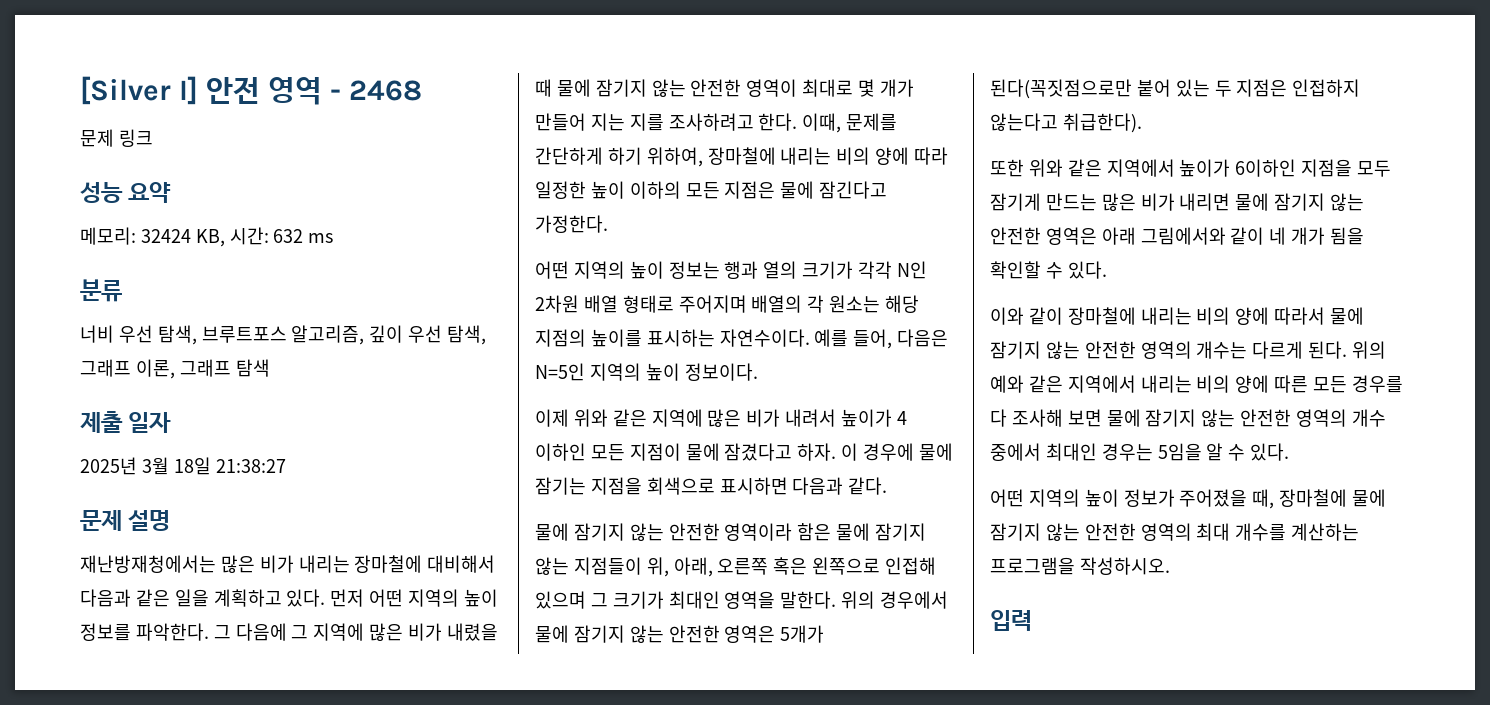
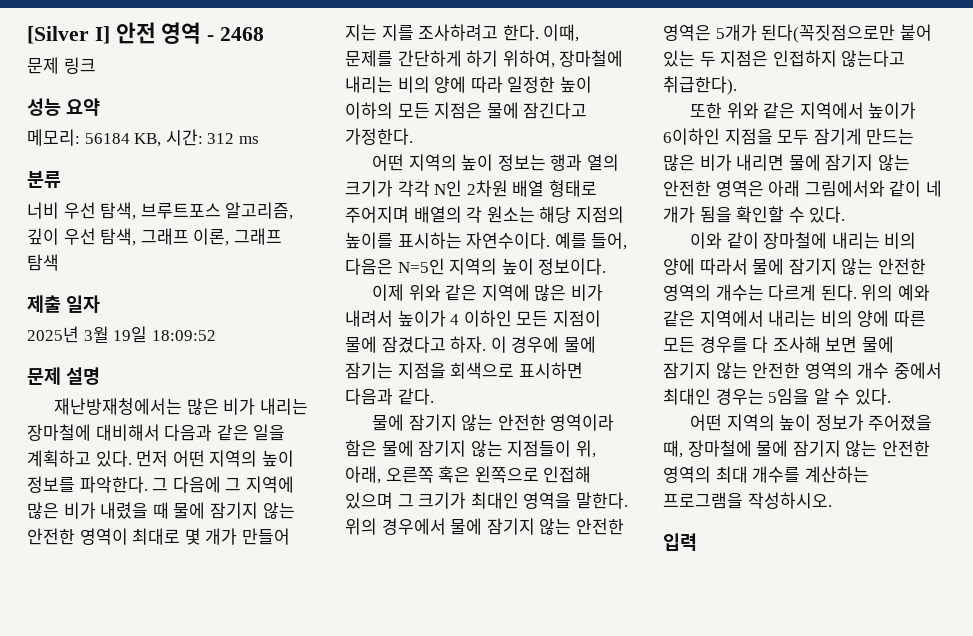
- 메모리: 32424 KB, 시간: 632 ms
+ 메모리: 56184 KB, 시간: 312 ms
- 2025년 3월 18일 21:38:27
+ 2025년 3월 19일 18:09:52

